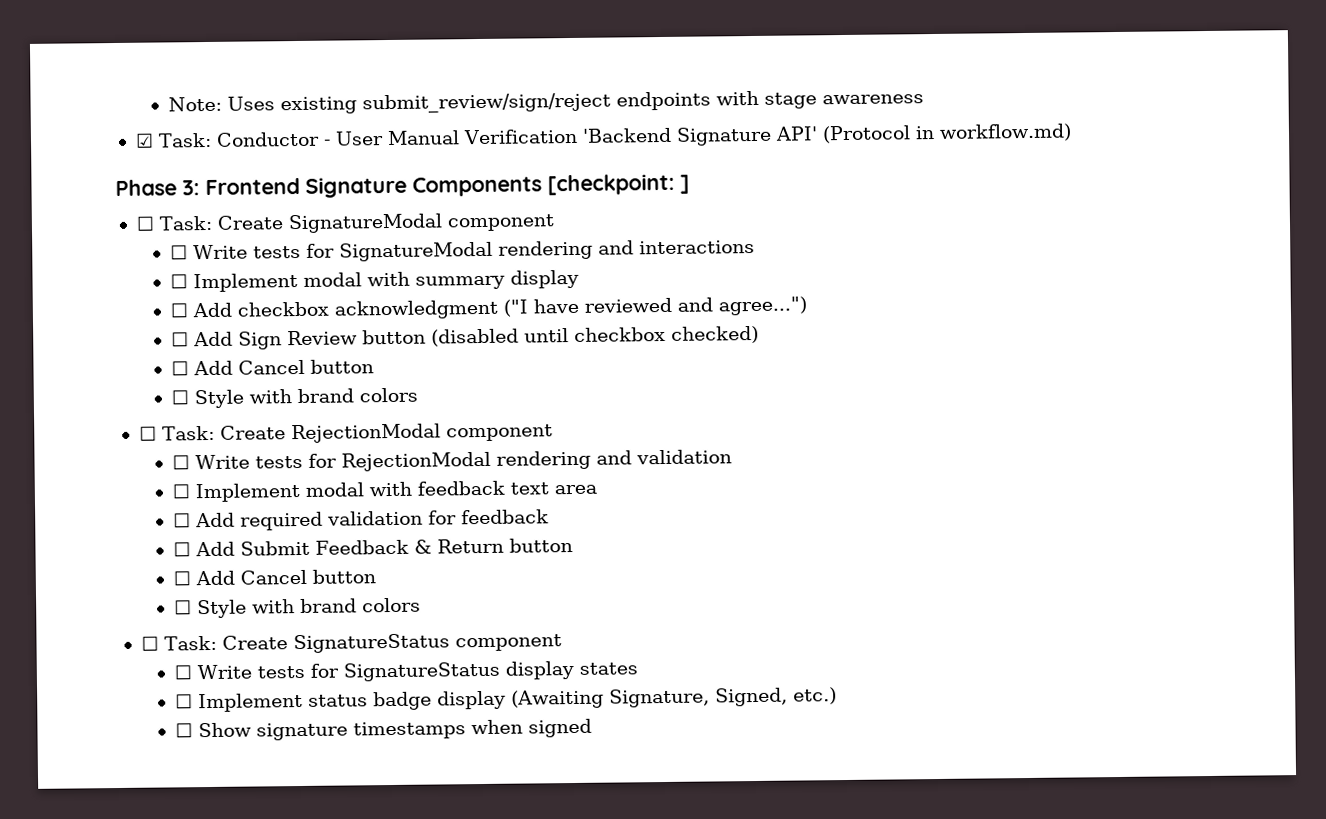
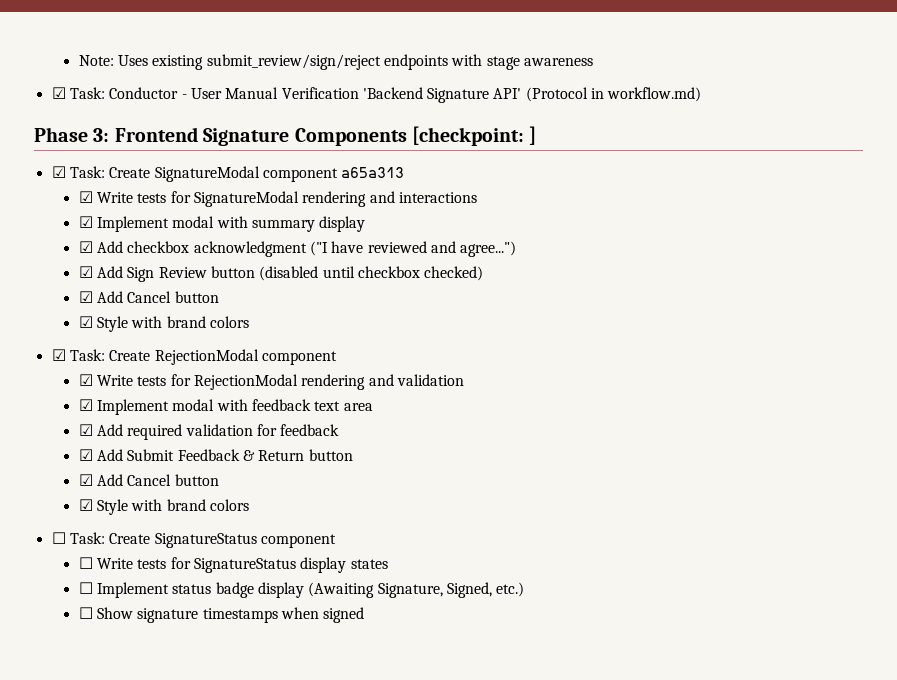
- ☐ Task: Create SignatureModal component
- ☐ Write tests for SignatureModal rendering and interactions
+ ☑ Task: Create SignatureModal component a65a313
+ ☑ Write tests for SignatureModal rendering and interactions
- ☐ Implement modal with summary display
+ ☑ Implement modal with summary display
- ☐ Add checkbox acknowledgment ("I have reviewed and agree...")
+ ☑ Add checkbox acknowledgment ("I have reviewed and agree...")
- ☐ Add Sign Review button (disabled until checkbox checked)
- ☐ Add Cancel button
- ☐ Style with brand colors
- ☐ Task: Create RejectionModal component
+ ☑ Add Sign Review button (disabled until checkbox checked)
+ ☑ Add Cancel button
+ ☑ Style with brand colors
+ ☑ Task: Create RejectionModal component
- ☐ Write tests for RejectionModal rendering and validation
+ ☑ Write tests for RejectionModal rendering and validation
- ☐ Implement modal with feedback text area
+ ☑ Implement modal with feedback text area
- ☐ Add required validation for feedback
+ ☑ Add required validation for feedback
- ☐ Add Submit Feedback & Return button
- ☐ Add Cancel button
- ☐ Style with brand colors
+ ☑ Add Submit Feedback & Return button
+ ☑ Add Cancel button
+ ☑ Style with brand colors

